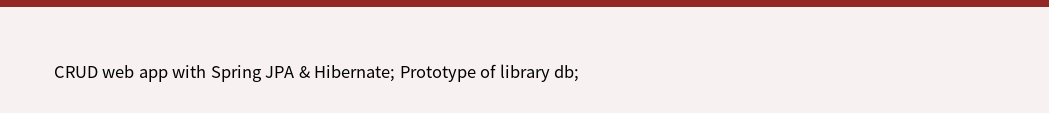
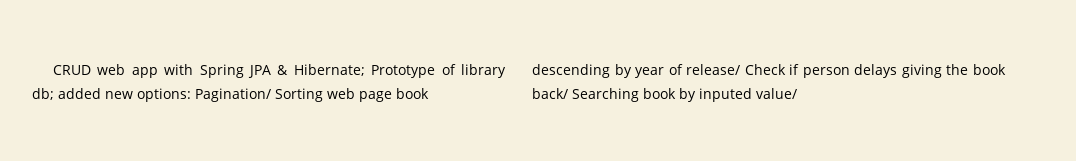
- CRUD web app with Spring JPA & Hibernate; Prototype of library db;
+ CRUD web app with Spring JPA & Hibernate; Prototype of library db; added new options: Pagination/ Sorting web page book descending by year of release/ Check if person delays giving the book back/ Searching book by inputed value/

